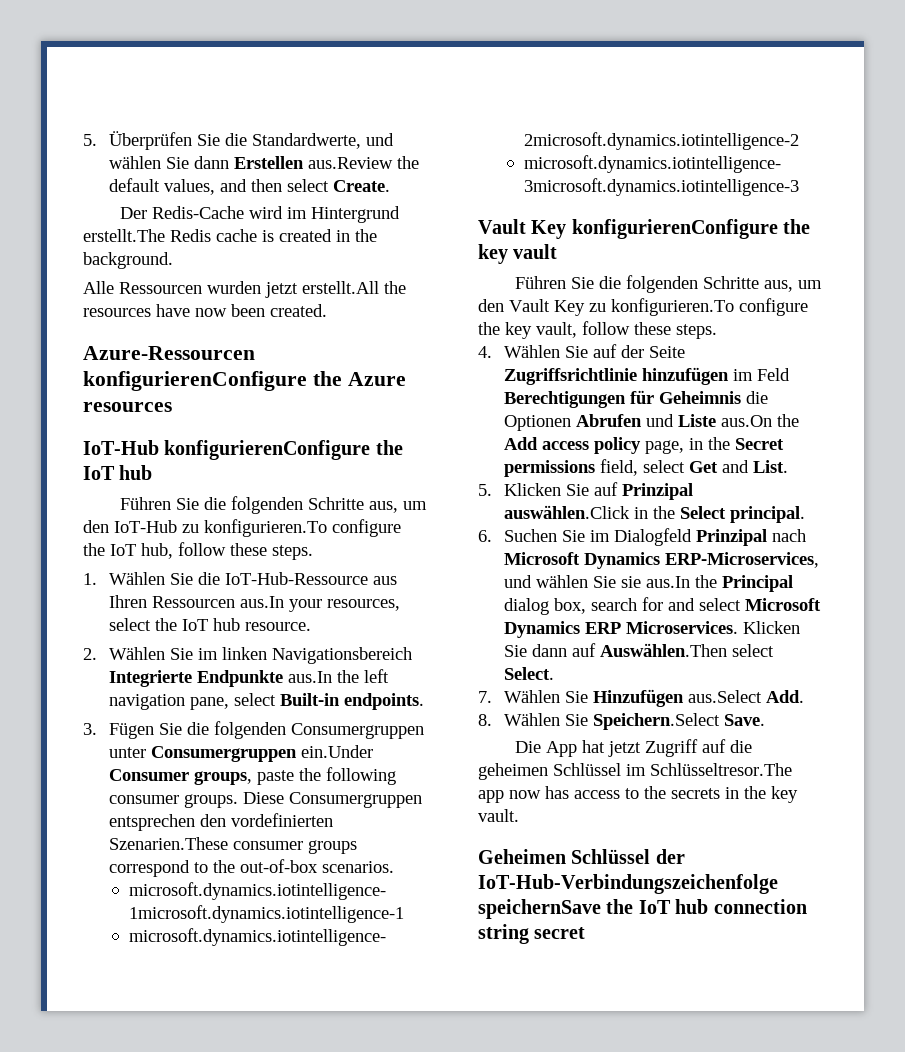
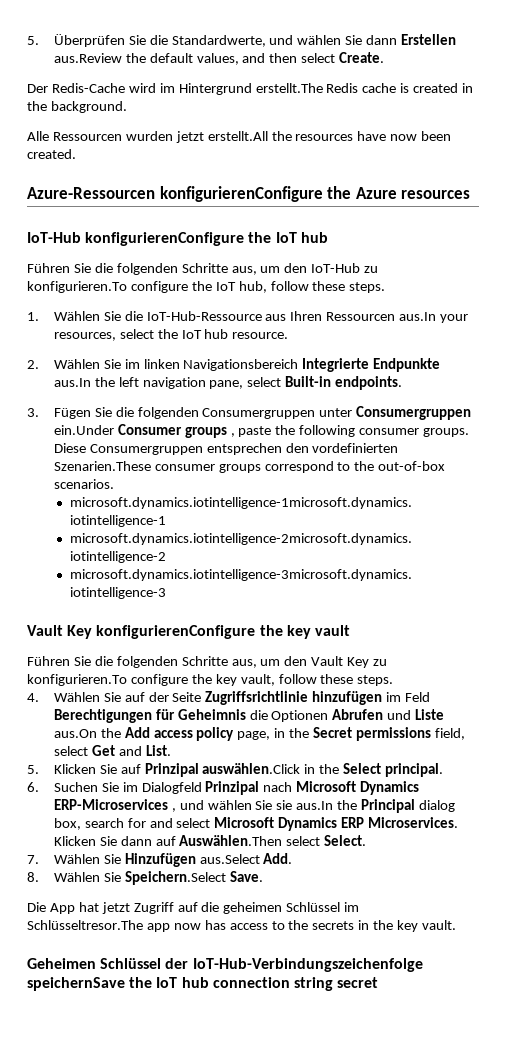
- 3. Fügen Sie die folgenden Consumergruppen unter Consumergruppen ein.Under Consumer groups, paste the following consumer groups.
+ 3. Fügen Sie die folgenden Consumergruppen unter Consumergruppen ein.Under Consumer groups , paste the following consumer groups.
- 6. Suchen Sie im Dialogfeld Prinzipal nach Microsoft Dynamics ERP-Microservices, und wählen Sie sie aus.In the Principal dialog box, search for and select Microsoft Dynamics ERP Microservices.
+ 6. Suchen Sie im Dialogfeld Prinzipal nach Microsoft Dynamics ERP-Microservices , und wählen Sie sie aus.In the Principal dialog box, search for and select Microsoft Dynamics ERP Microservices.

